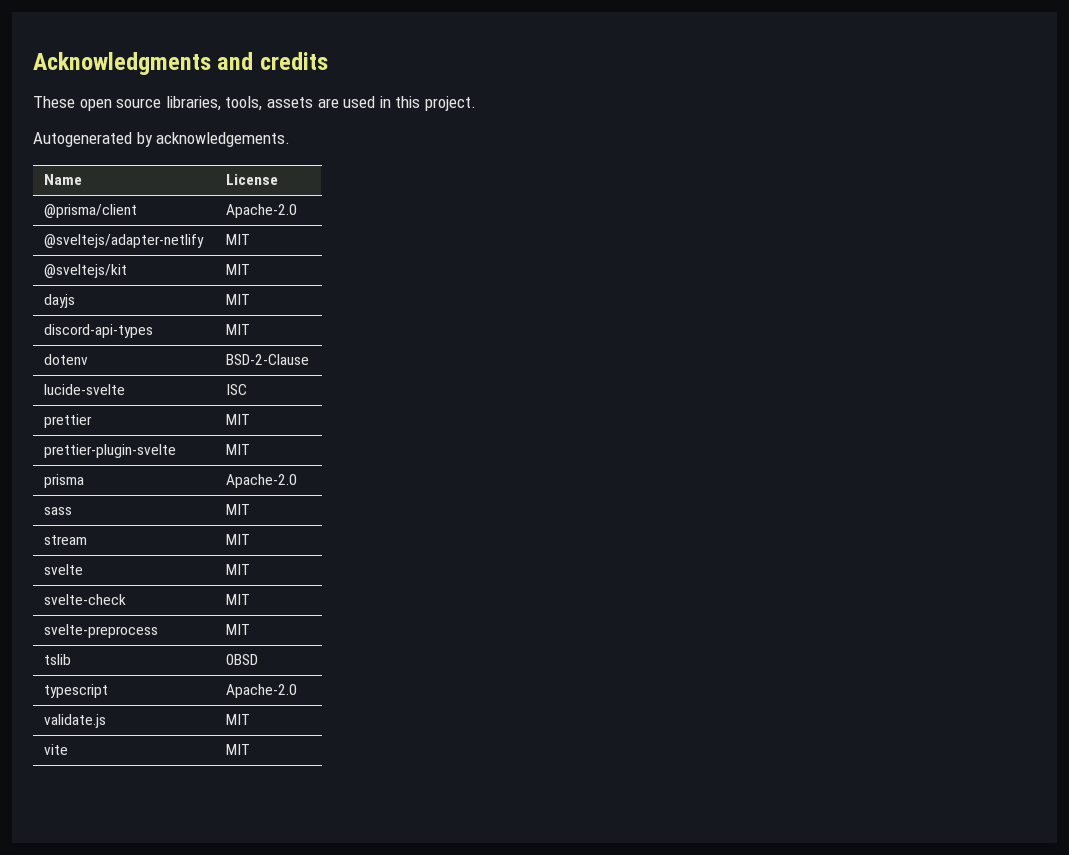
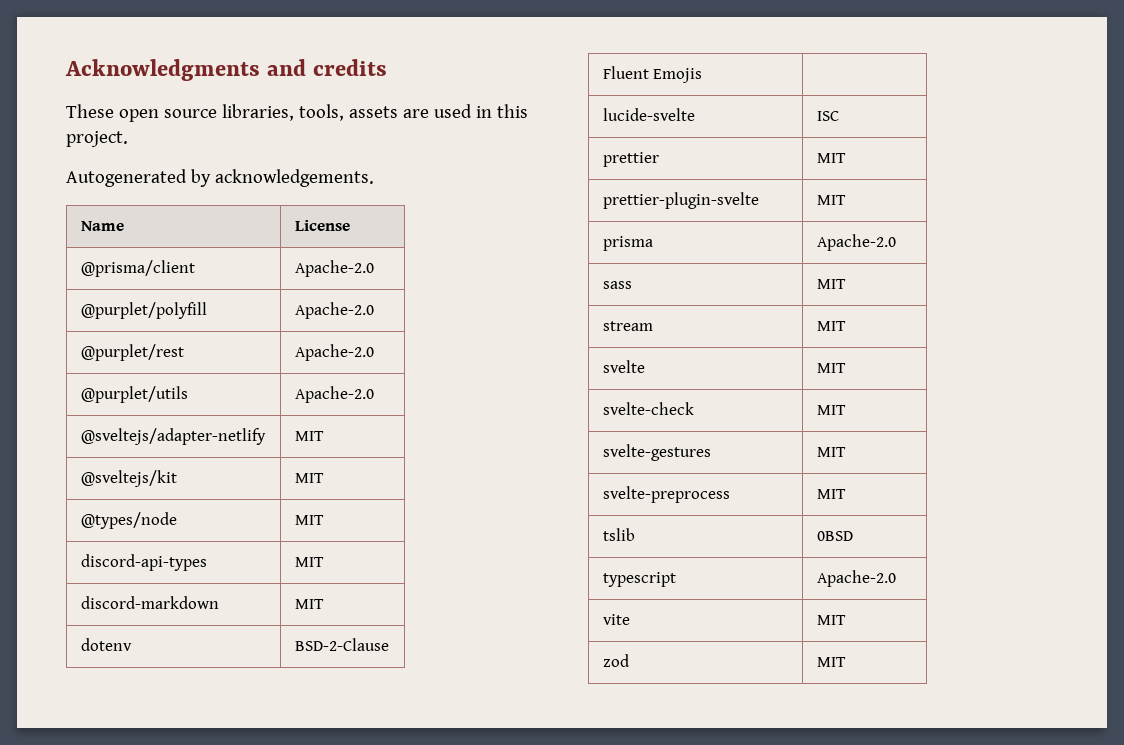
+ @purplet/polyfill | Apache-2.0
+ @purplet/rest | Apache-2.0
+ @purplet/utils | Apache-2.0
- dayjs | MIT
+ @types/node | MIT
+ discord-markdown | MIT
+ Fluent Emojis |
+ svelte-gestures | MIT
- validate.js | MIT
  vite | MIT
+ zod | MIT

